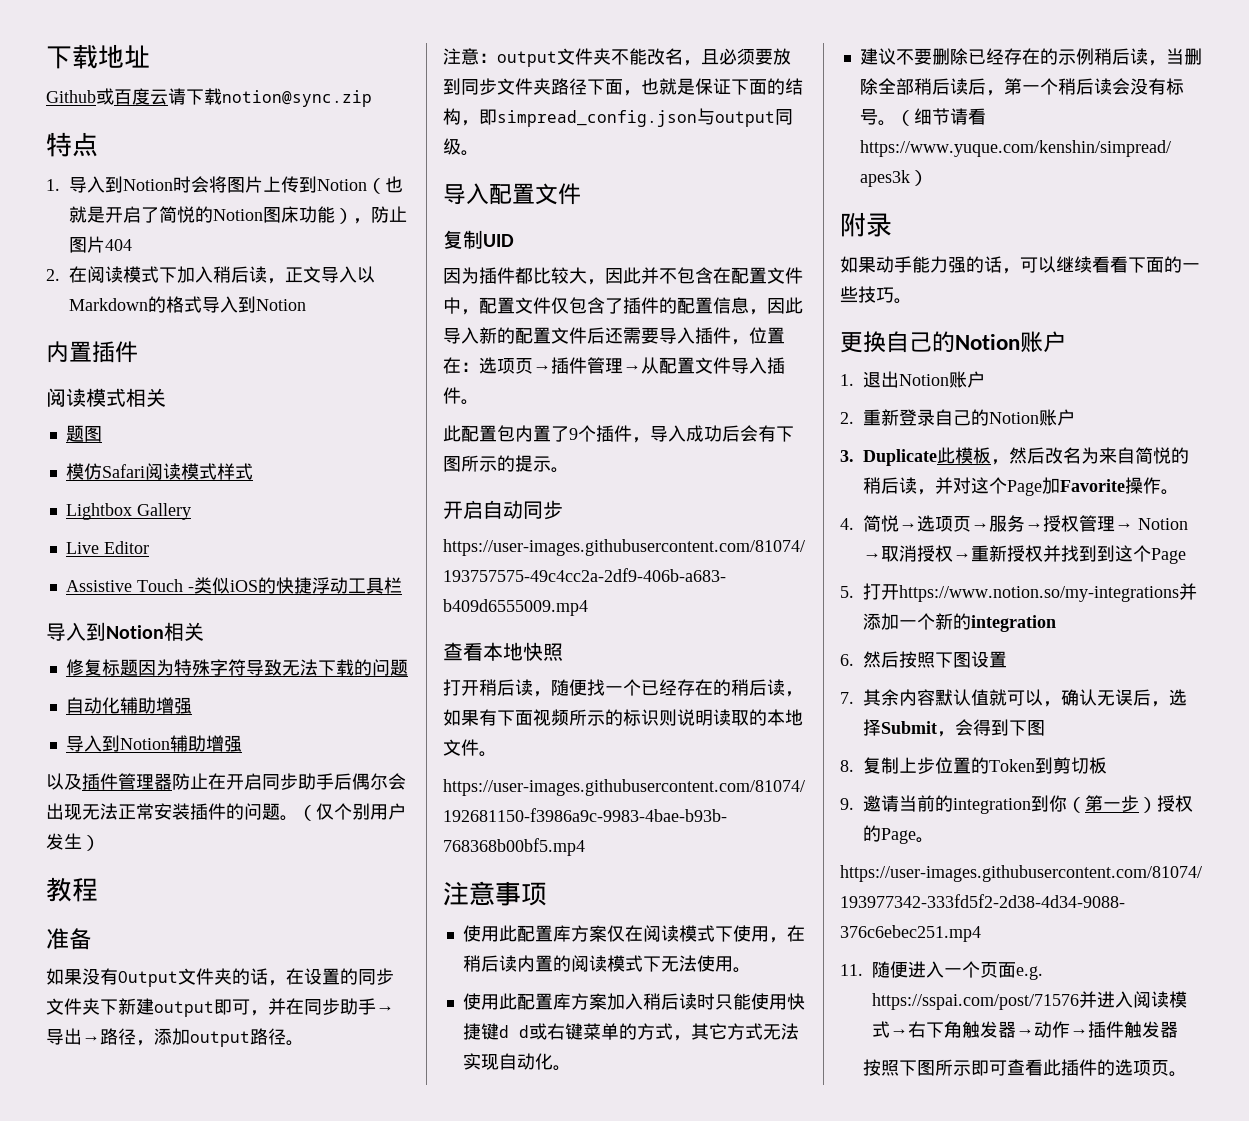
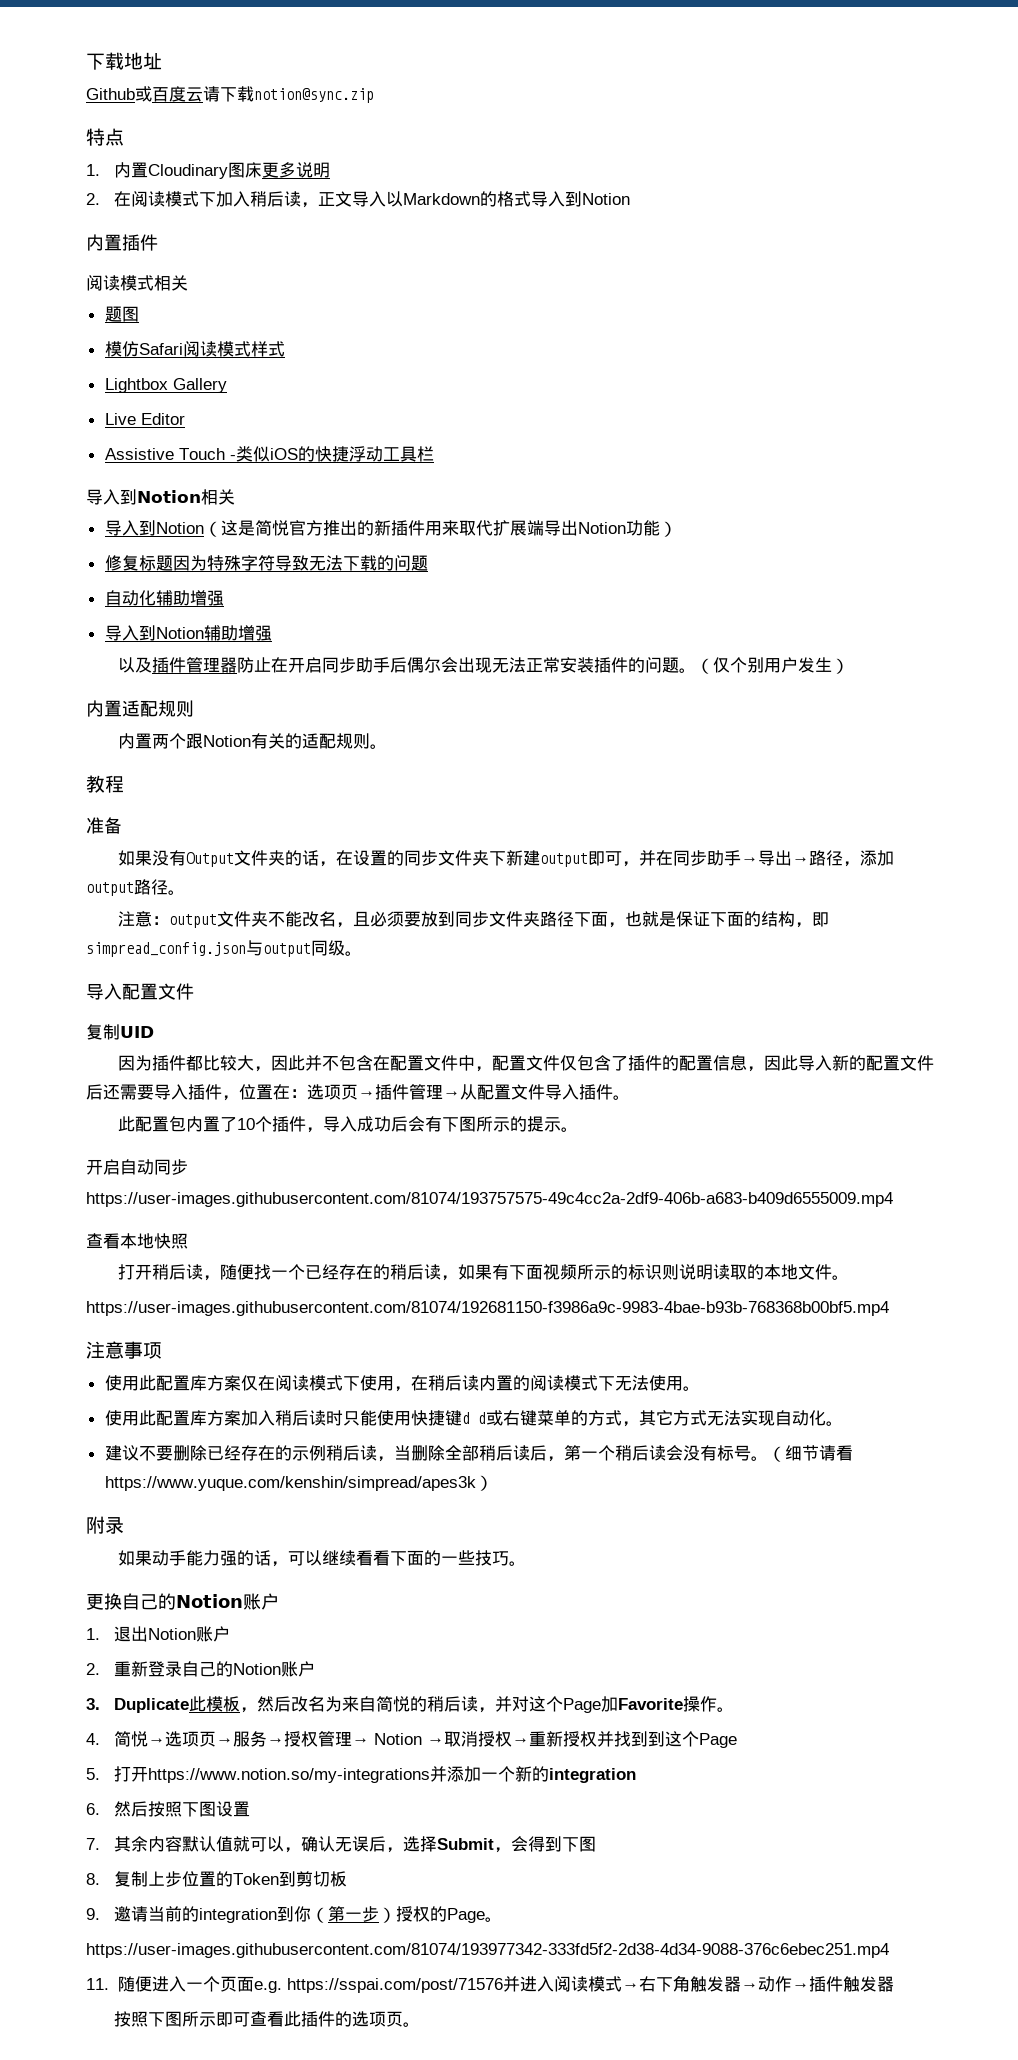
- 1.导入到Notion时会将图片上传到Notion（也就是开启了简悦的Notion图床功能），防止图片404
+ 1.内置Cloudinary图床更多说明
+ 导入到Notion（这是简悦官方推出的新插件用来取代扩展端导出Notion功能）
+ 内置适配规则
+ 内置两个跟Notion有关的适配规则。
- 此配置包内置了9个插件，导入成功后会有下图所示的提示。
+ 此配置包内置了10个插件，导入成功后会有下图所示的提示。

